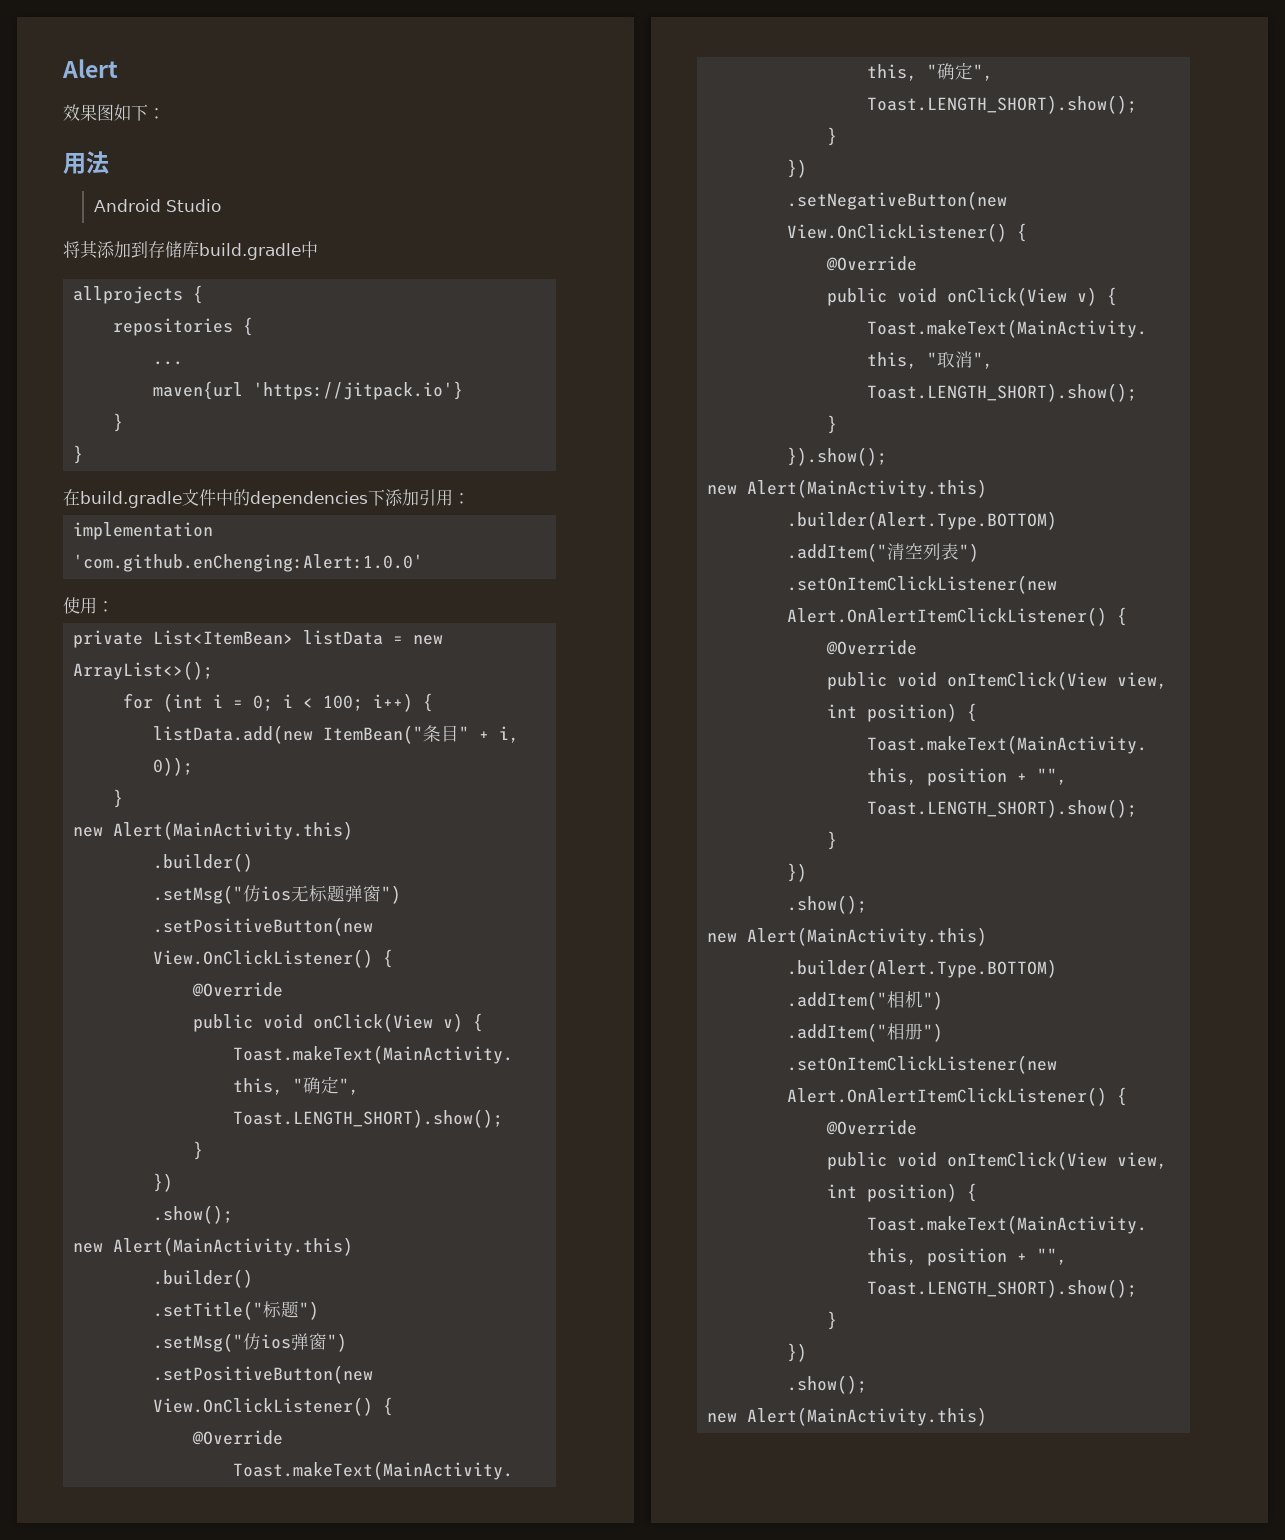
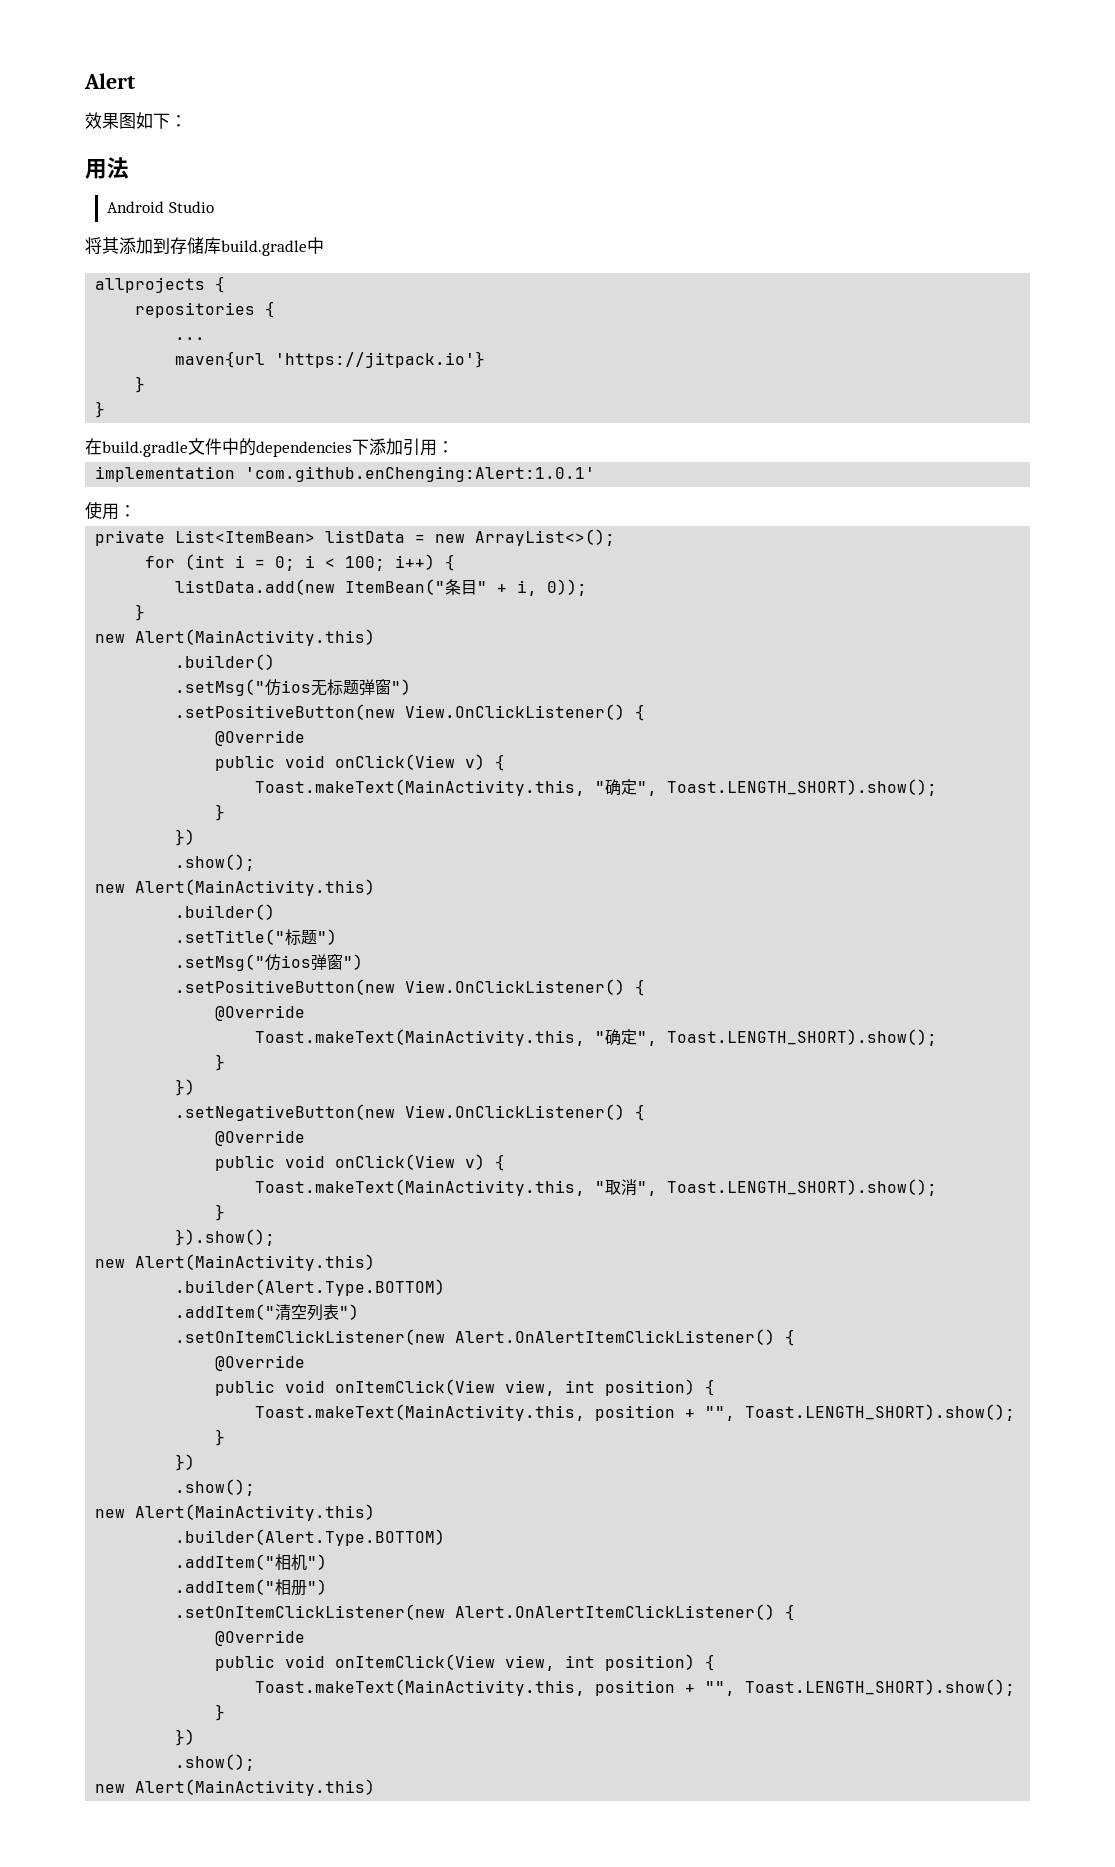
- implementation 'com.github.enChenging:Alert:1.0.0'
+ implementation 'com.github.enChenging:Alert:1.0.1'

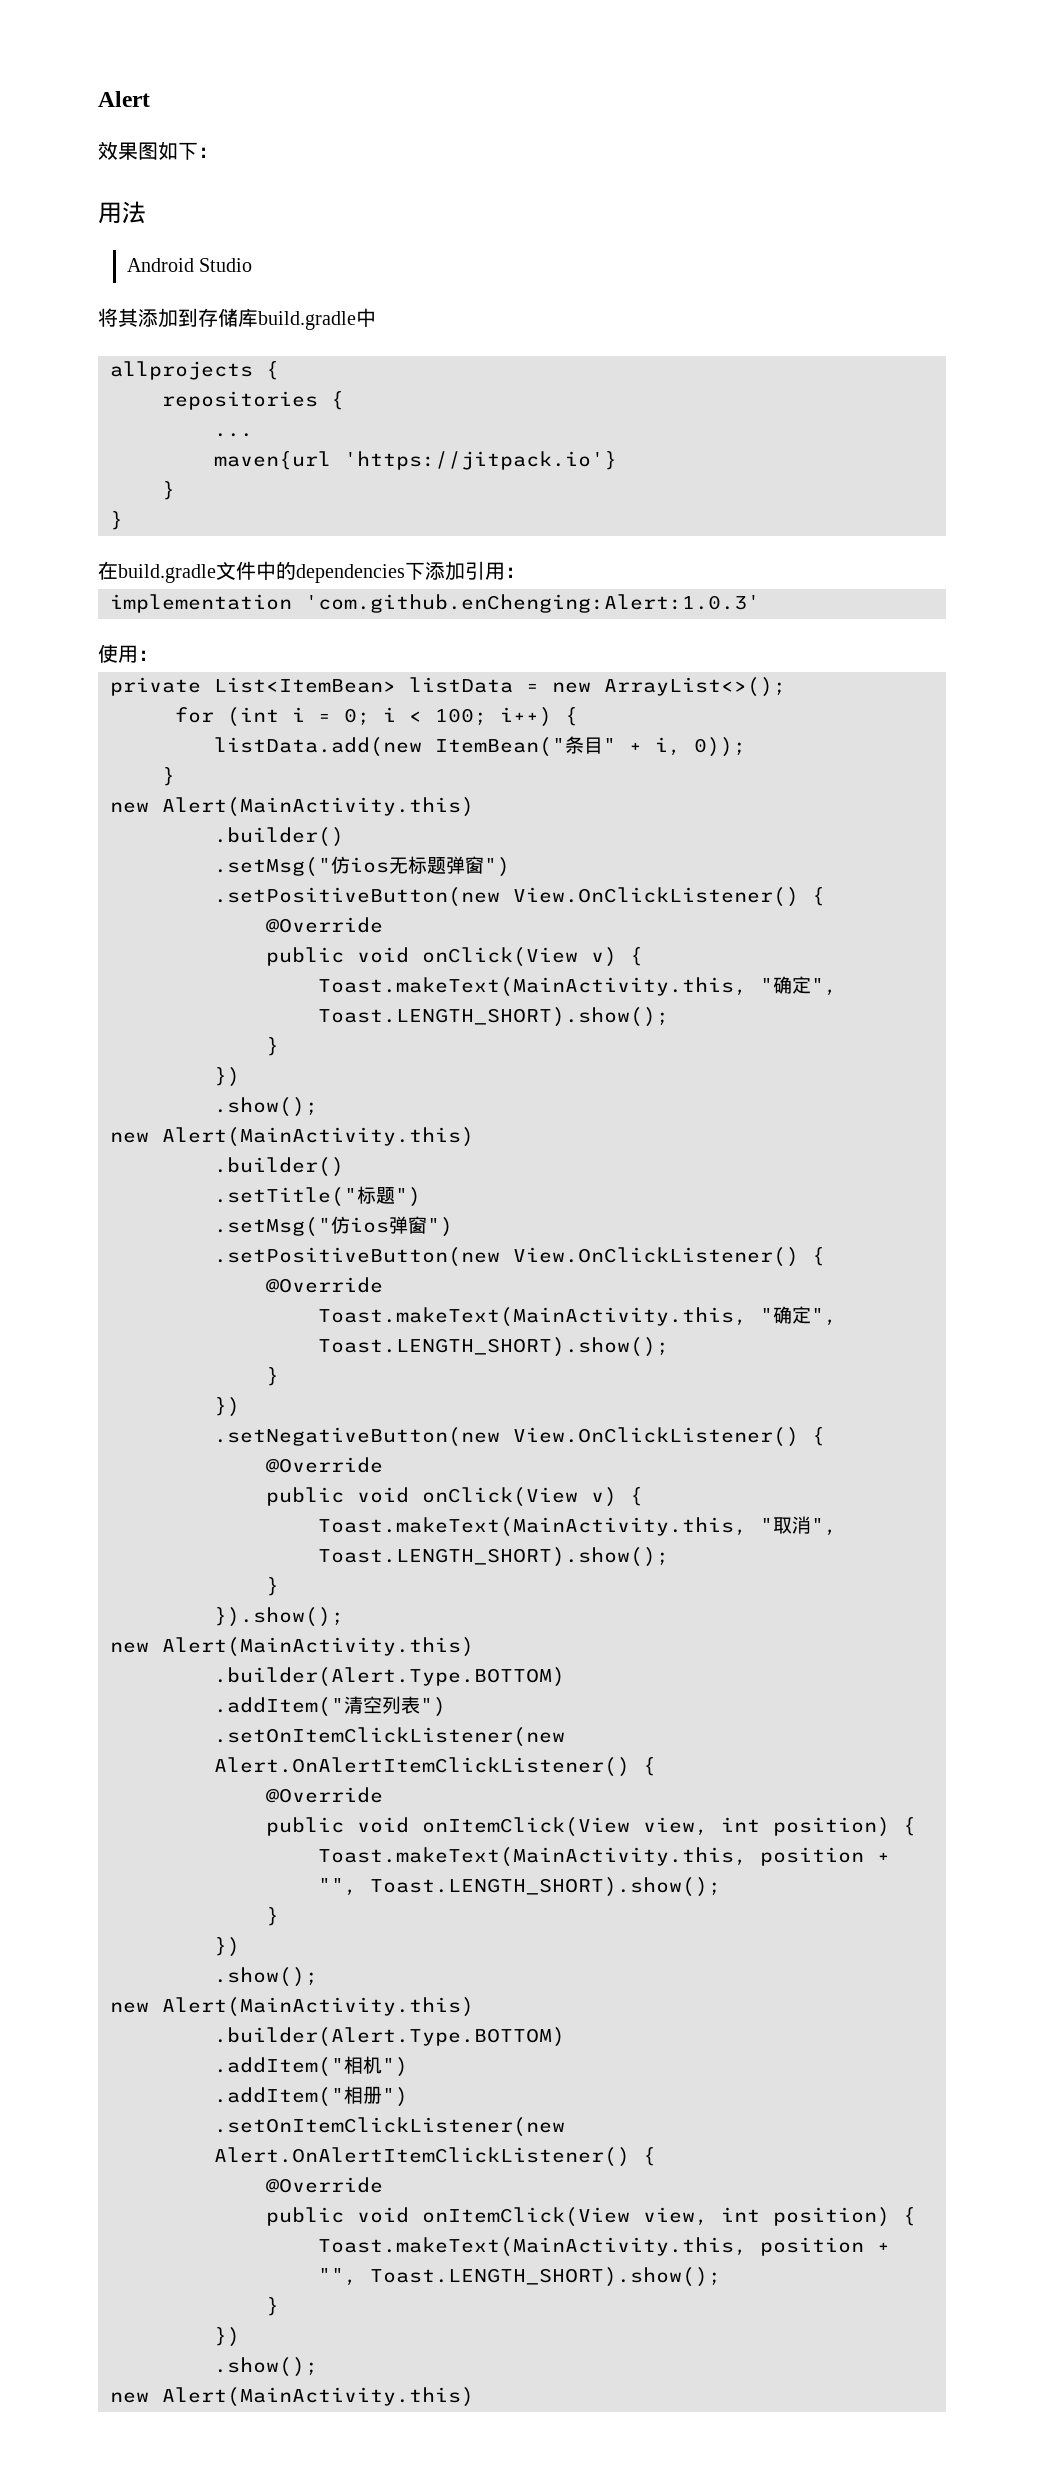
- implementation 'com.github.enChenging:Alert:1.0.1'
+ implementation 'com.github.enChenging:Alert:1.0.3'

